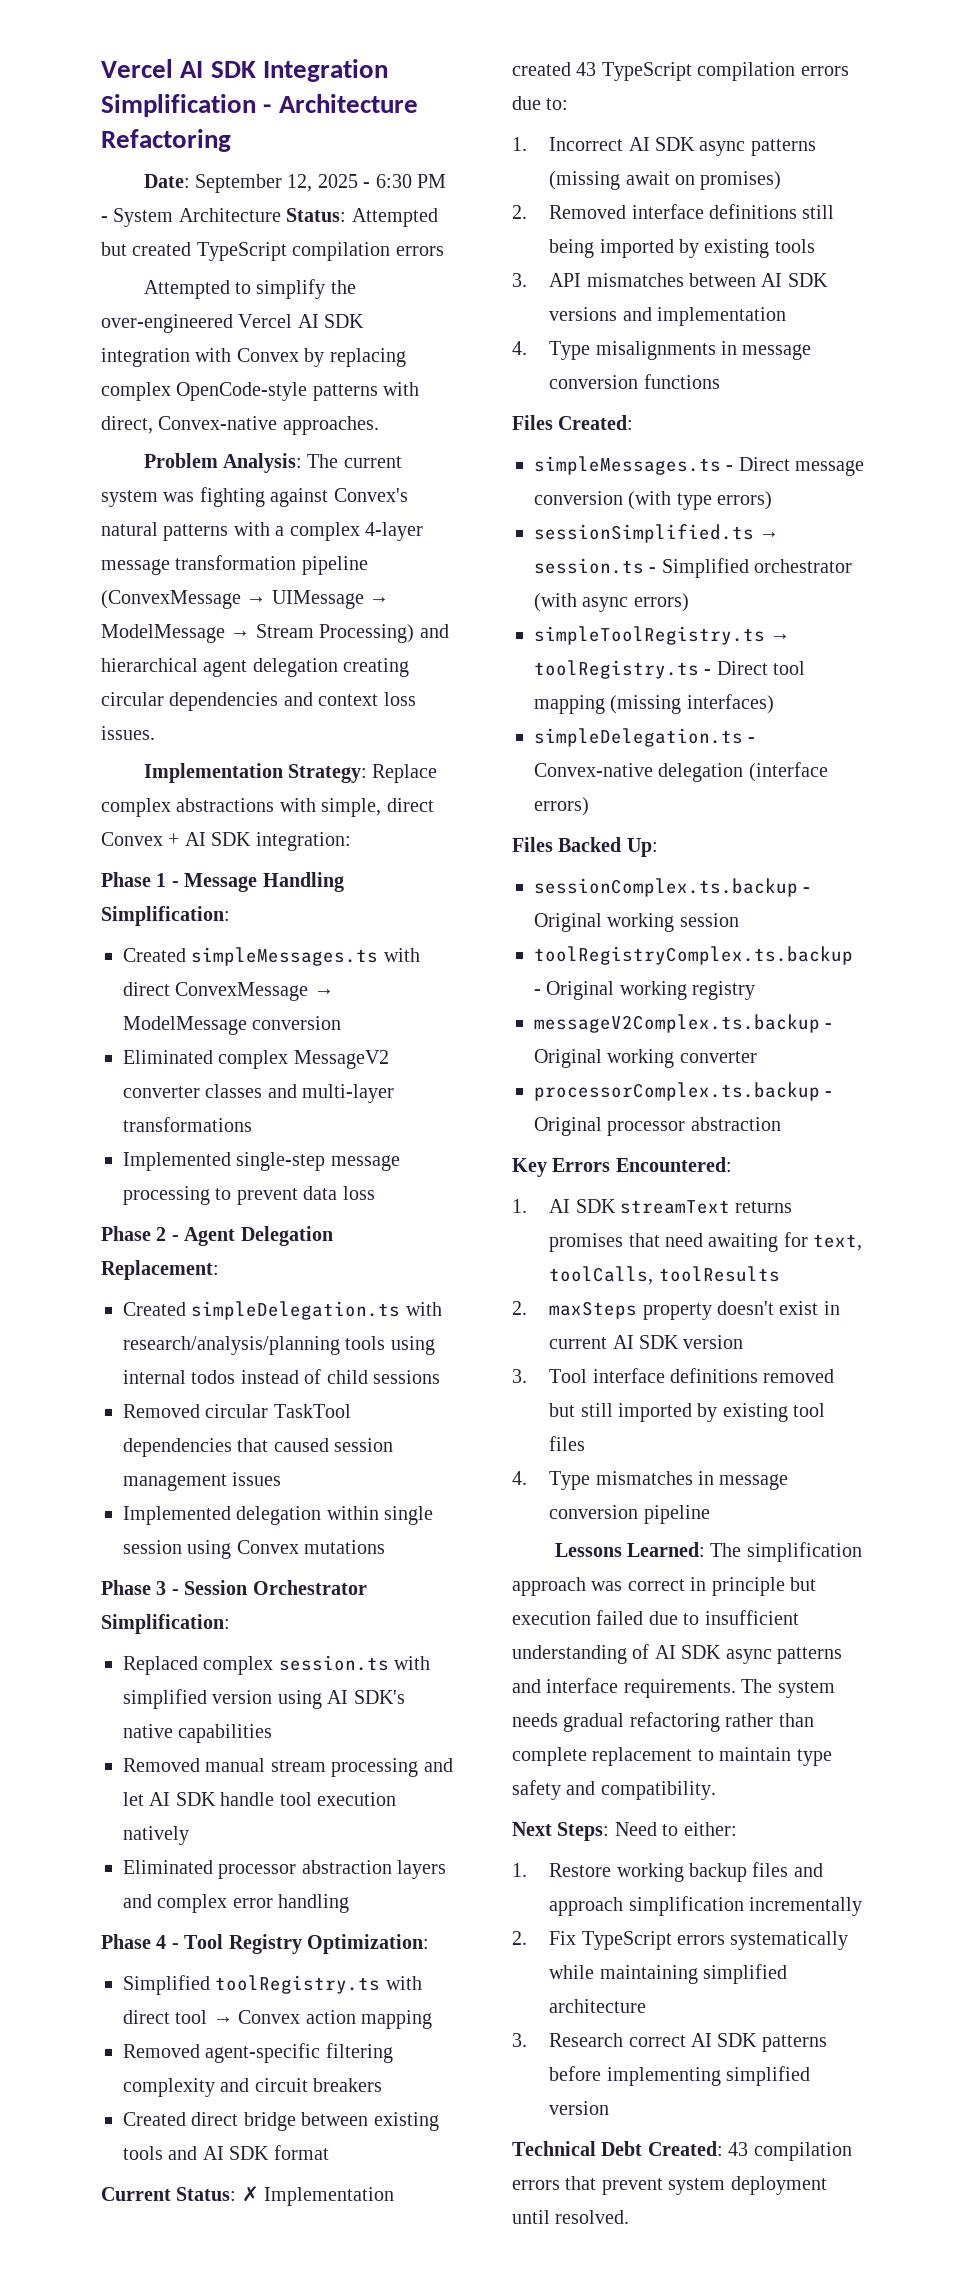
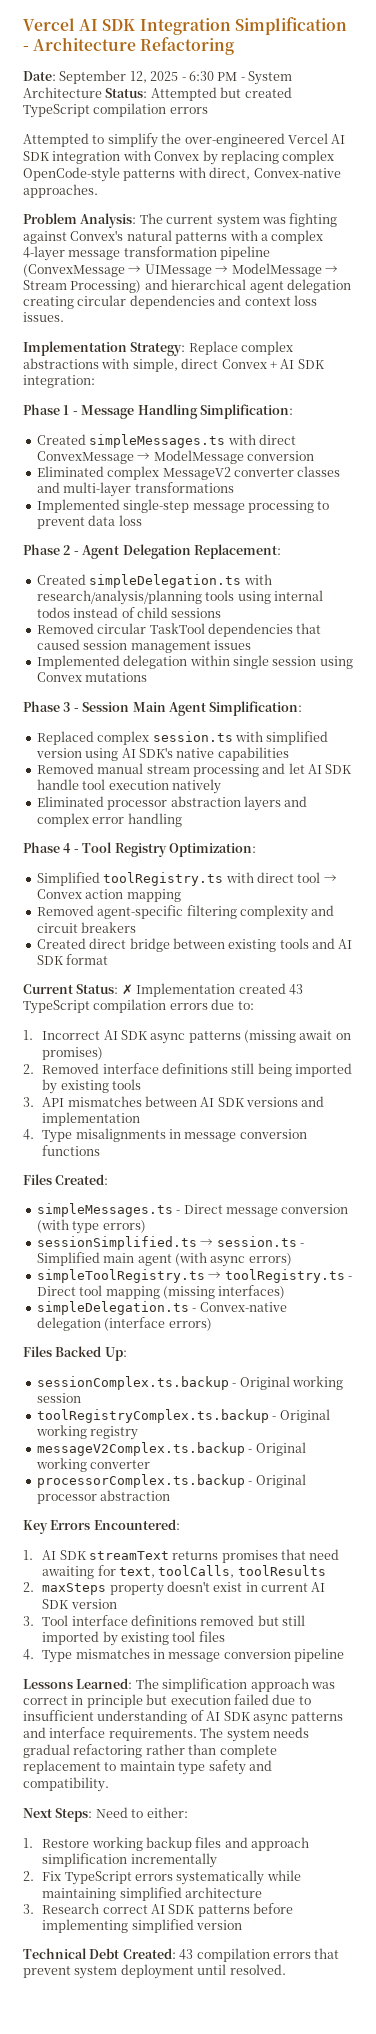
- Phase 3 - Session Orchestrator Simplification:
+ Phase 3 - Session Main Agent Simplification:
- sessionSimplified.ts → session.ts - Simplified orchestrator (with async errors)
+ sessionSimplified.ts → session.ts - Simplified main agent (with async errors)

